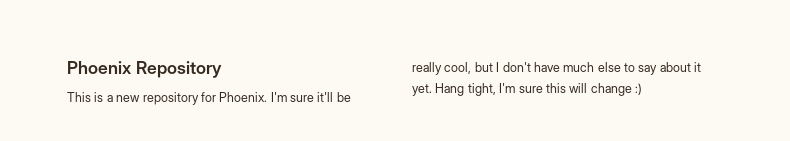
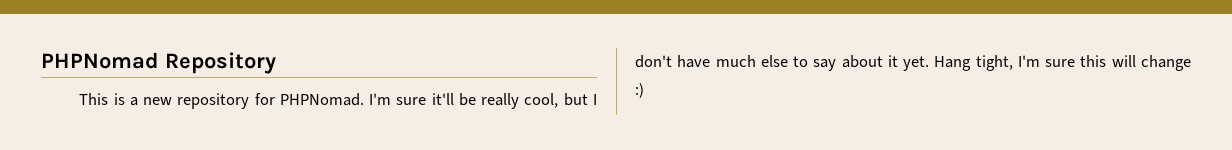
- Phoenix Repository
+ PHPNomad Repository
- This is a new repository for Phoenix.
+ This is a new repository for PHPNomad.

